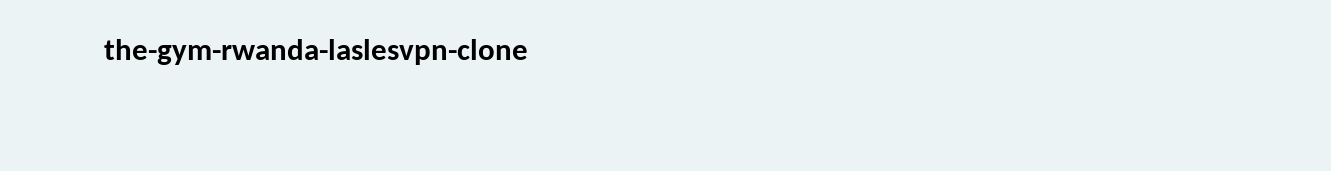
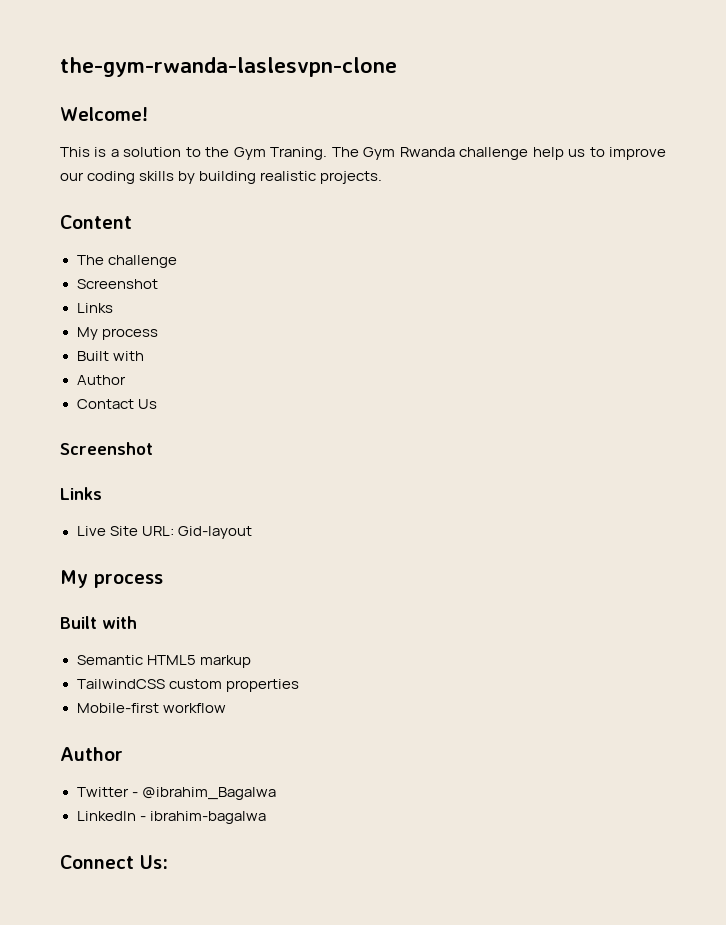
+ Welcome!
+ This is a solution to the Gym Traning. The Gym Rwanda challenge help us to improve our coding skills by building realistic projects.
+ Content
+ The challenge
+ Screenshot
+ Links
+ My process
+ Built with
+ Author
+ Contact Us
+ Screenshot
+ Links
+ Live Site URL: Gid-layout
+ My process
+ Built with
+ Semantic HTML5 markup
+ TailwindCSS custom properties
+ Mobile-first workflow
+ Author
+ Twitter - @ibrahim_Bagalwa
+ LinkedIn - ibrahim-bagalwa
+ Connect Us:

